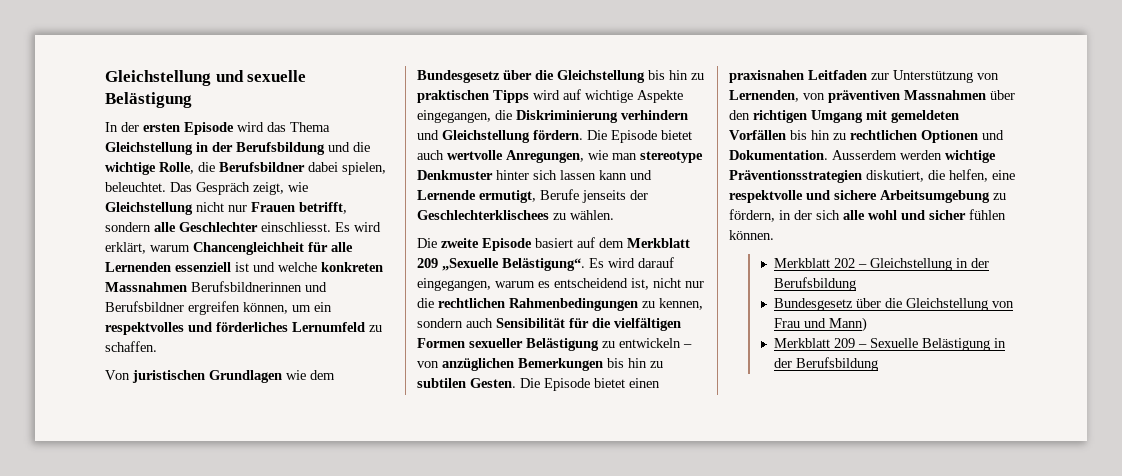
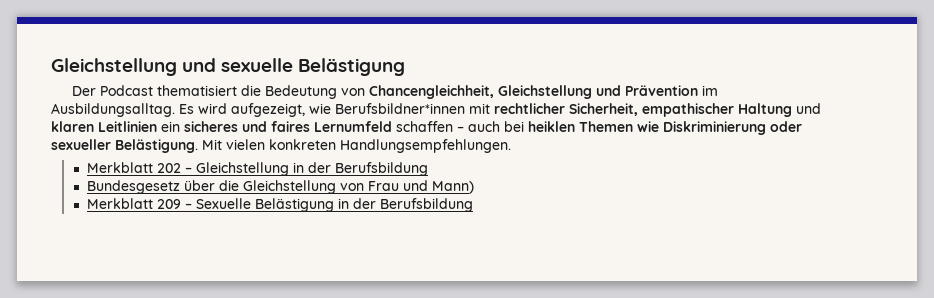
- In der ersten Episode wird das Thema Gleichstellung in der Berufsbildung und die wichtige Rolle, die Berufsbildner dabei spielen, beleuchtet. Das Gespräch zeigt, wie Gleichstellung nicht nur Frauen betrifft, sondern alle Geschlechter einschliesst. Es wird erklärt, warum Chancengleichheit für alle Lernenden essenziell ist und welche konkreten Massnahmen Berufsbildnerinnen und Berufsbildner ergreifen können, um ein respektvolles und förderliches Lernumfeld zu schaffen.
- Von juristischen Grundlagen wie dem Bundesgesetz über die Gleichstellung bis hin zu praktischen Tipps wird auf wichtige Aspekte eingegangen, die Diskriminierung verhindern und Gleichstellung fördern. Die Episode bietet auch wertvolle Anregungen, wie man stereotype Denkmuster hinter sich lassen kann und Lernende ermutigt, Berufe jenseits der Geschlechterklischees zu wählen.
- Die zweite Episode basiert auf dem Merkblatt 209 „Sexuelle Belästigung“. Es wird darauf eingegangen, warum es entscheidend ist, nicht nur die rechtlichen Rahmenbedingungen zu kennen, sondern auch Sensibilität für die vielfältigen Formen sexueller Belästigung zu entwickeln – von anzüglichen Bemerkungen bis hin zu subtilen Gesten. Die Episode bietet einen praxisnahen Leitfaden zur Unterstützung von Lernenden, von präventiven Massnahmen über den richtigen Umgang mit gemeldeten Vorfällen bis hin zu rechtlichen Optionen und Dokumentation. Ausserdem werden wichtige Präventionsstrategien diskutiert, die helfen, eine respektvolle und sichere Arbeitsumgebung zu fördern, in der sich alle wohl und sicher fühlen können.
+ Der Podcast thematisiert die Bedeutung von Chancengleichheit, Gleichstellung und Prävention im Ausbildungsalltag. Es wird aufgezeigt, wie Berufsbildner*innen mit rechtlicher Sicherheit, empathischer Haltung und klaren Leitlinien ein sicheres und faires Lernumfeld schaffen – auch bei heiklen Themen wie Diskriminierung oder sexueller Belästigung. Mit vielen konkreten Handlungsempfehlungen.

